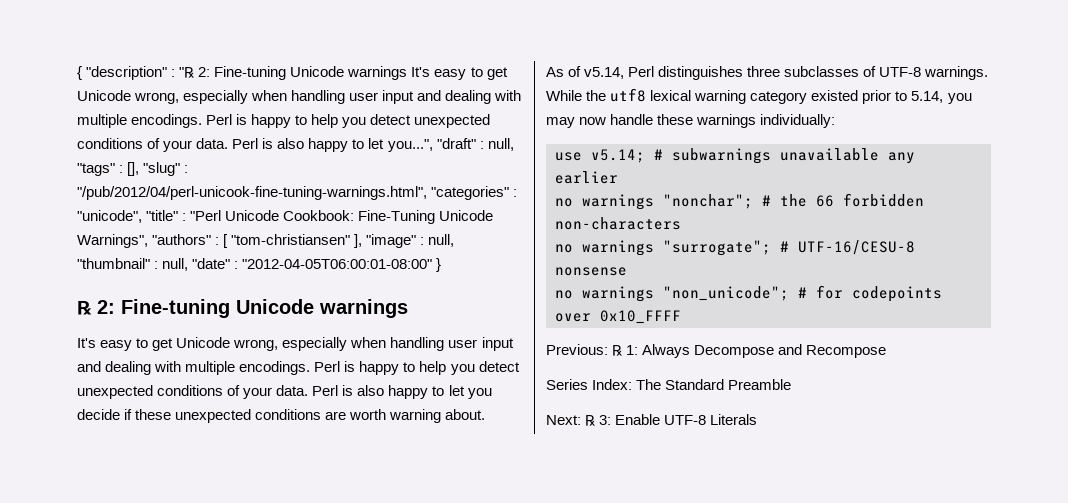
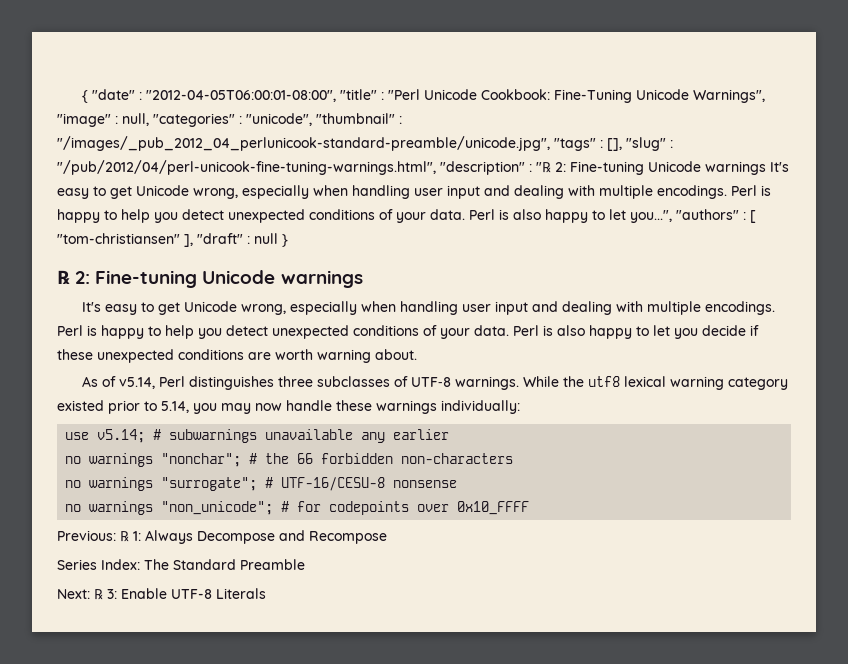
- { "description" : "℞ 2: Fine-tuning Unicode warnings It's easy to get Unicode wrong, especially when handling user input and dealing with multiple encodings.
+ { "date" : "2012-04-05T06:00:01-08:00", "title" : "Perl Unicode Cookbook: Fine-Tuning Unicode Warnings", "image" : null, "categories" : "unicode", "thumbnail" : "/images/_pub_2012_04_perlunicook-standard-preamble/unicode.jpg", "tags" : [], "slug" : "/pub/2012/04/perl-unicook-fine-tuning-warnings.html", "description" : "℞ 2: Fine-tuning Unicode warnings It's easy to get Unicode wrong, especially when handling user input and dealing with multiple encodings.
- Perl is also happy to let you...", "draft" : null, "tags" : [], "slug" : "/pub/2012/04/perl-unicook-fine-tuning-warnings.html", "categories" : "unicode", "title" : "Perl Unicode Cookbook: Fine-Tuning Unicode Warnings", "authors" : [ "tom-christiansen" ], "image" : null, "thumbnail" : null, "date" : "2012-04-05T06:00:01-08:00" }
+ Perl is also happy to let you...", "authors" : [ "tom-christiansen" ], "draft" : null }

